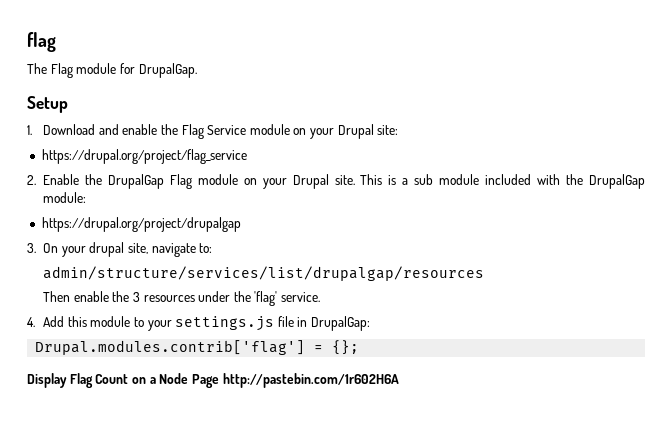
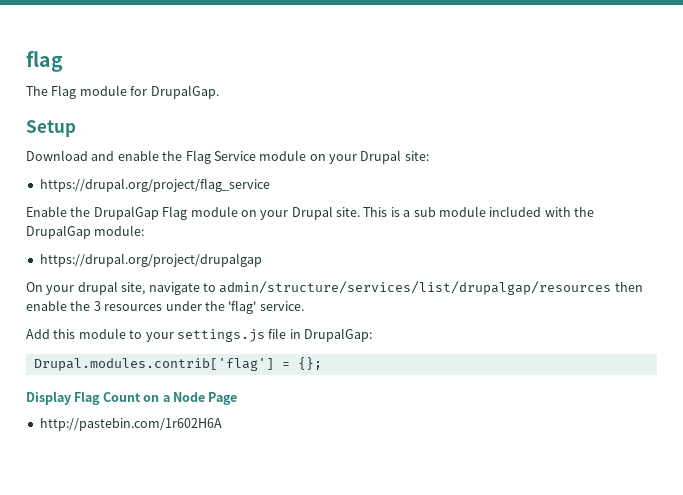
- 1. Download and enable the Flag Service module on your Drupal site:
+ Download and enable the Flag Service module on your Drupal site:
- 2. Enable the DrupalGap Flag module on your Drupal site.
+ Enable the DrupalGap Flag module on your Drupal site.
- 3. On your drupal site, navigate to:
- admin/structure/services/list/drupalgap/resources
- Then enable the 3 resources under the 'flag' service.
+ On your drupal site, navigate to admin/structure/services/list/drupalgap/resources then enable the 3 resources under the 'flag' service.
- 4. Add this module to your settings.js file in DrupalGap:
+ Add this module to your settings.js file in DrupalGap:
- Display Flag Count on a Node Page http://pastebin.com/1r602H6A
+ Display Flag Count on a Node Page
+ http://pastebin.com/1r602H6A

